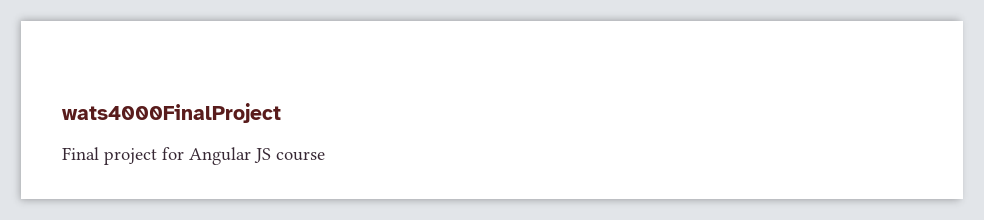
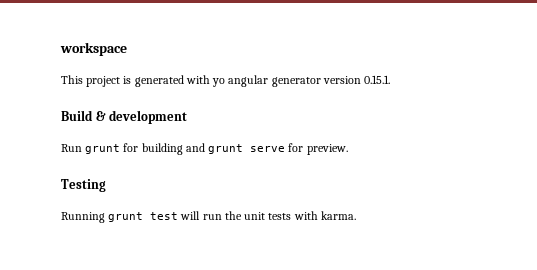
- wats4000FinalProject
- Final project for Angular JS course
+ workspace
+ This project is generated with yo angular generator version 0.15.1.
+ Build & development
+ Run grunt for building and grunt serve for preview.
+ Testing
+ Running grunt test will run the unit tests with karma.

